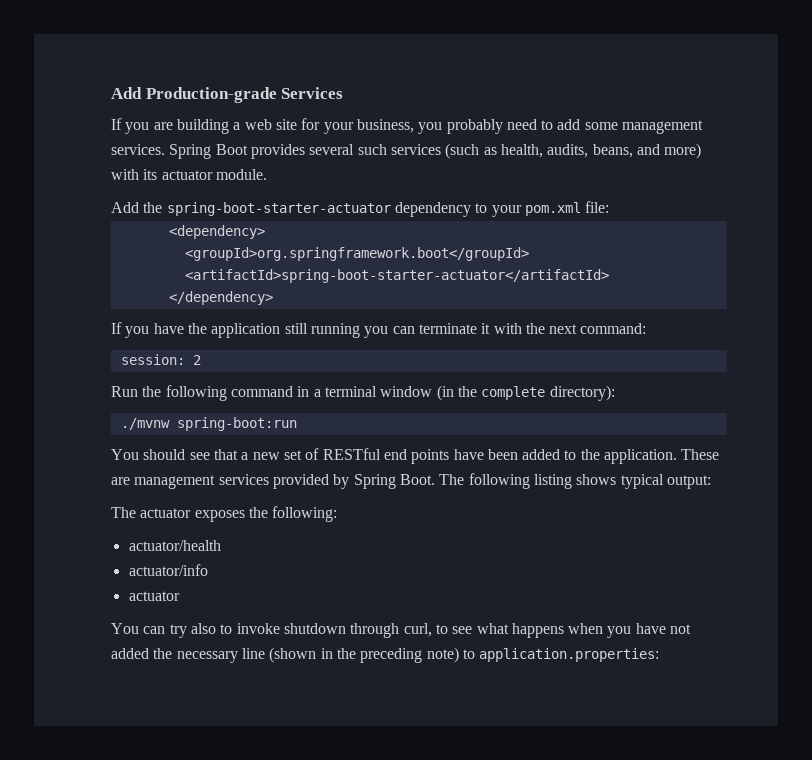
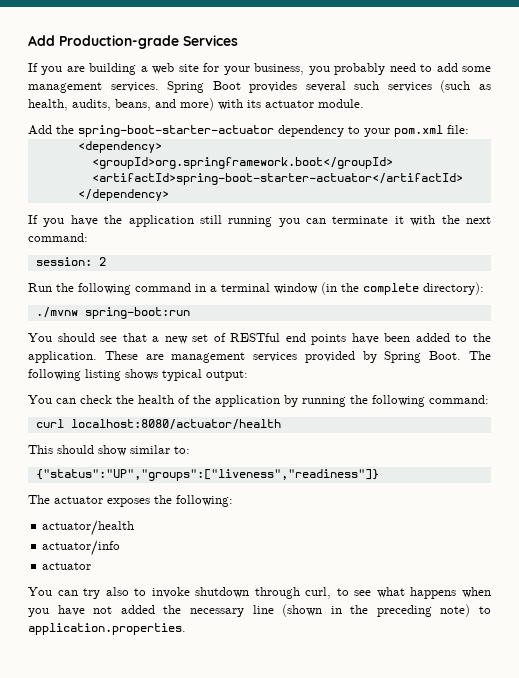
+ You can check the health of the application by running the following command:
+ curl localhost:8080/actuator/health
+ This should show similar to:
+ {"status":"UP","groups":["liveness","readiness"]}
- You can try also to invoke shutdown through curl, to see what happens when you have not added the necessary line (shown in the preceding note) to application.properties:
+ You can try also to invoke shutdown through curl, to see what happens when you have not added the necessary line (shown in the preceding note) to application.properties.

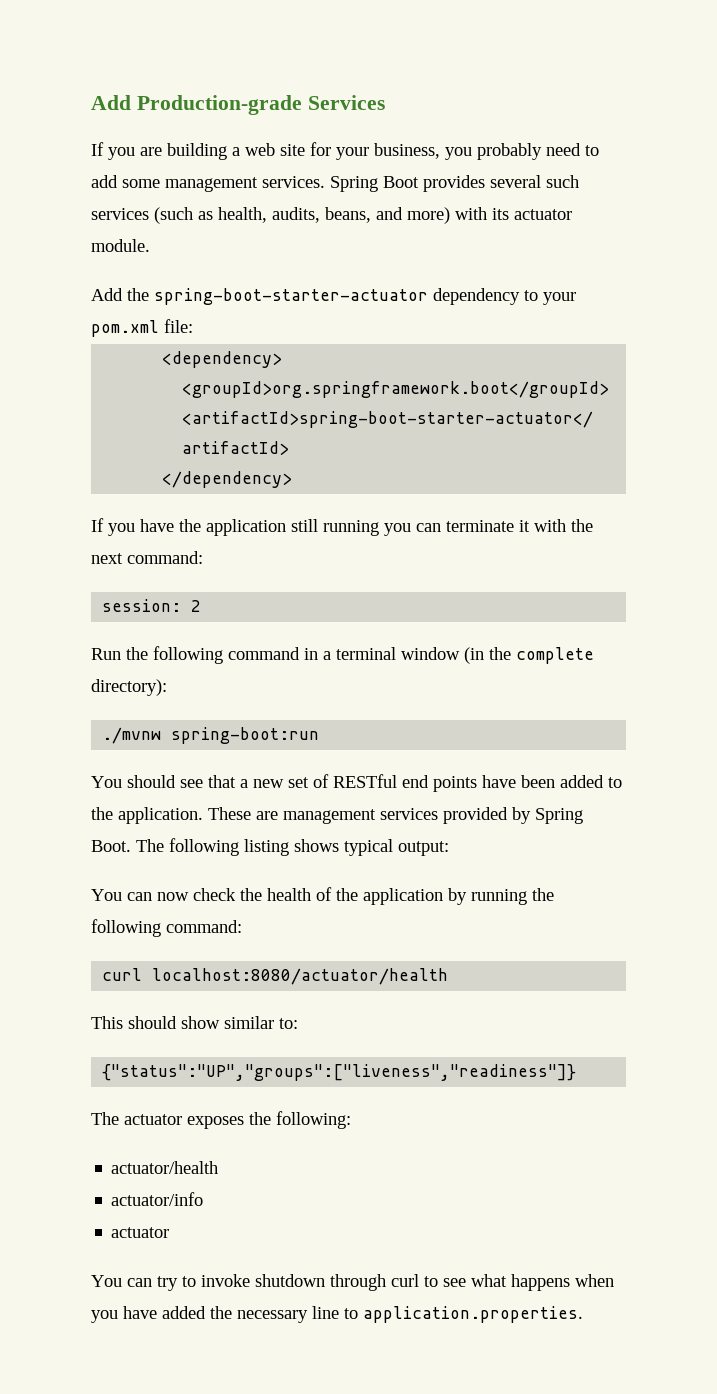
- You can check the health of the application by running the following command:
+ You can now check the health of the application by running the following command:
- You can try also to invoke shutdown through curl, to see what happens when you have not added the necessary line (shown in the preceding note) to application.properties.
+ You can try to invoke shutdown through curl to see what happens when you have added the necessary line to application.properties.

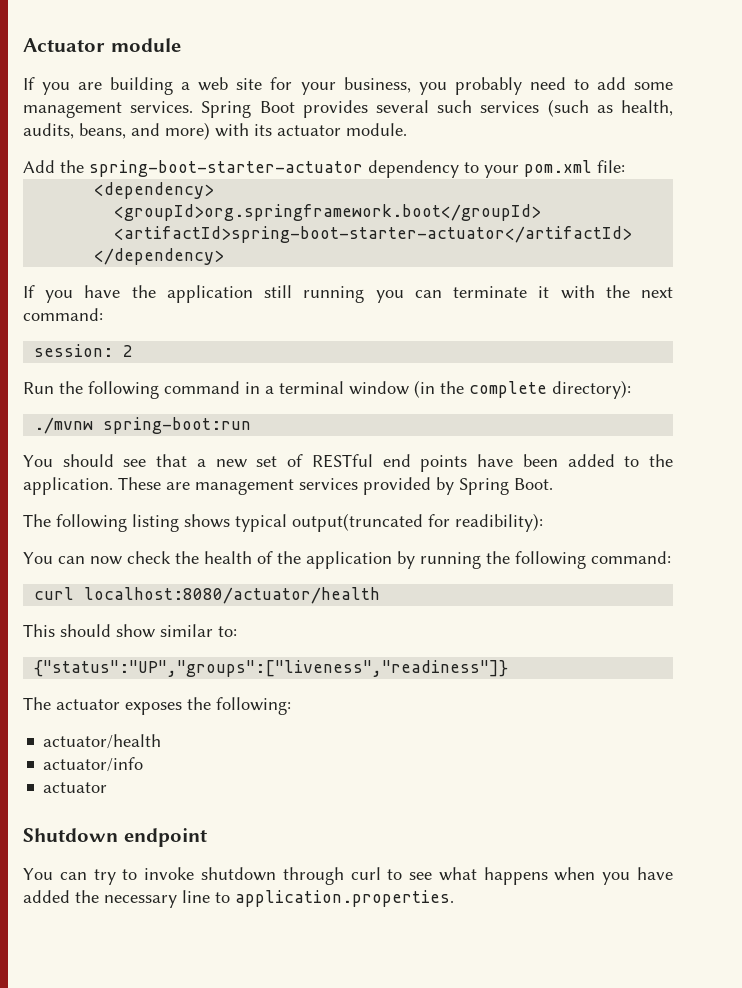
- Add Production-grade Services
+ Actuator module
- These are management services provided by Spring Boot. The following listing shows typical output:
+ These are management services provided by Spring Boot.
+ The following listing shows typical output(truncated for readibility):
+ Shutdown endpoint

